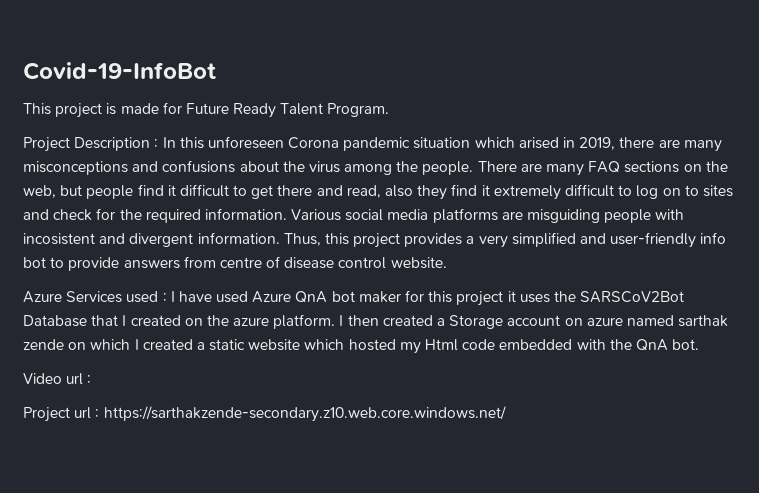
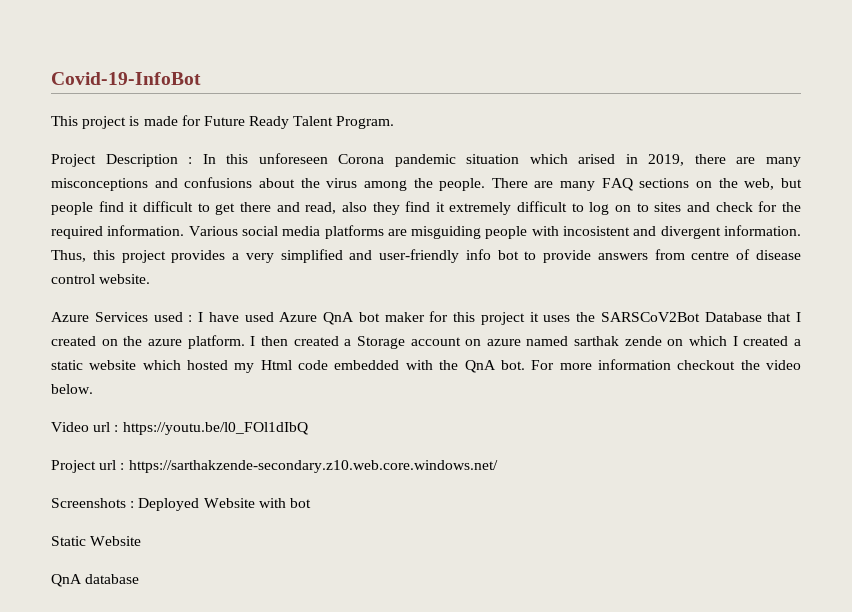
+ For more information checkout the video below.
- Video url :
+ Video url : https://youtu.be/l0_FOl1dIbQ
+ Screenshots : Deployed Website with bot
+ Static Website
+ QnA database

